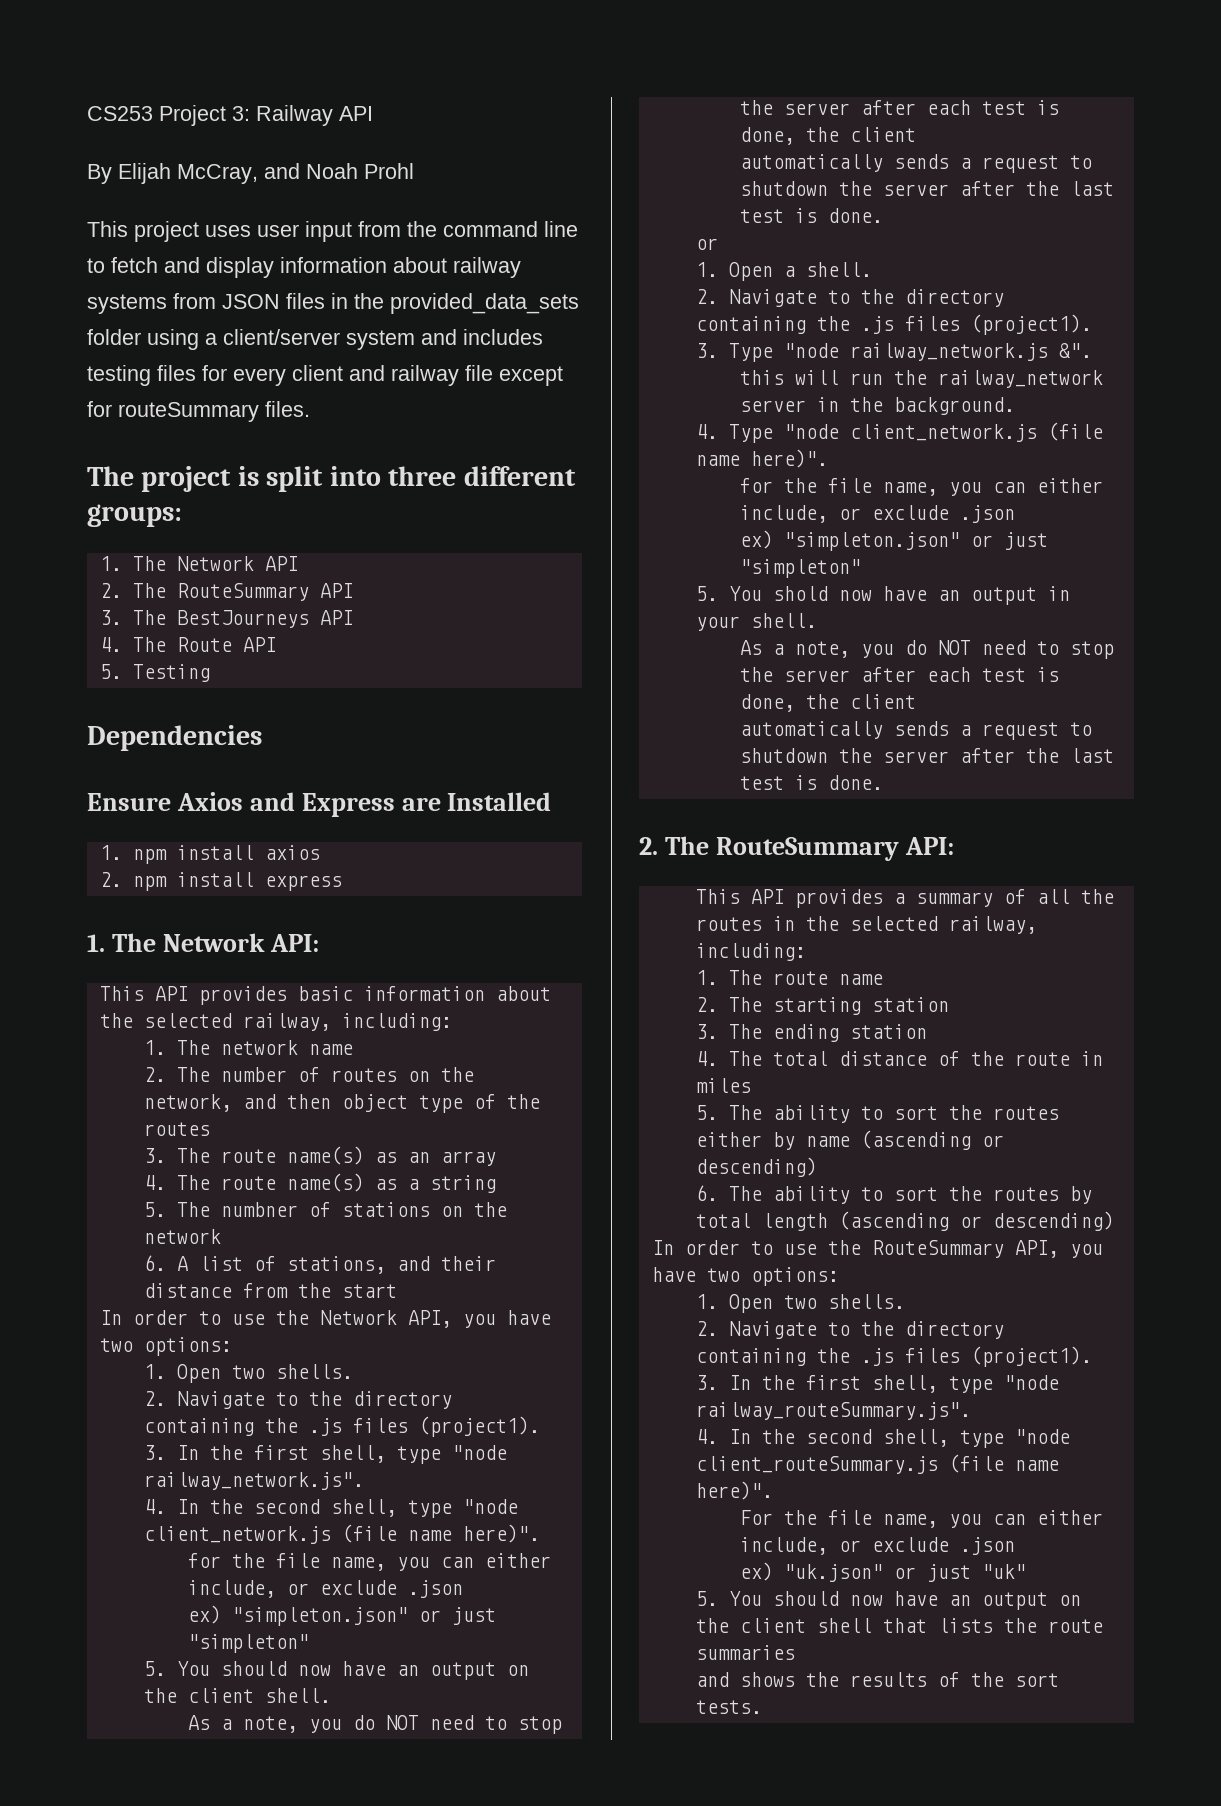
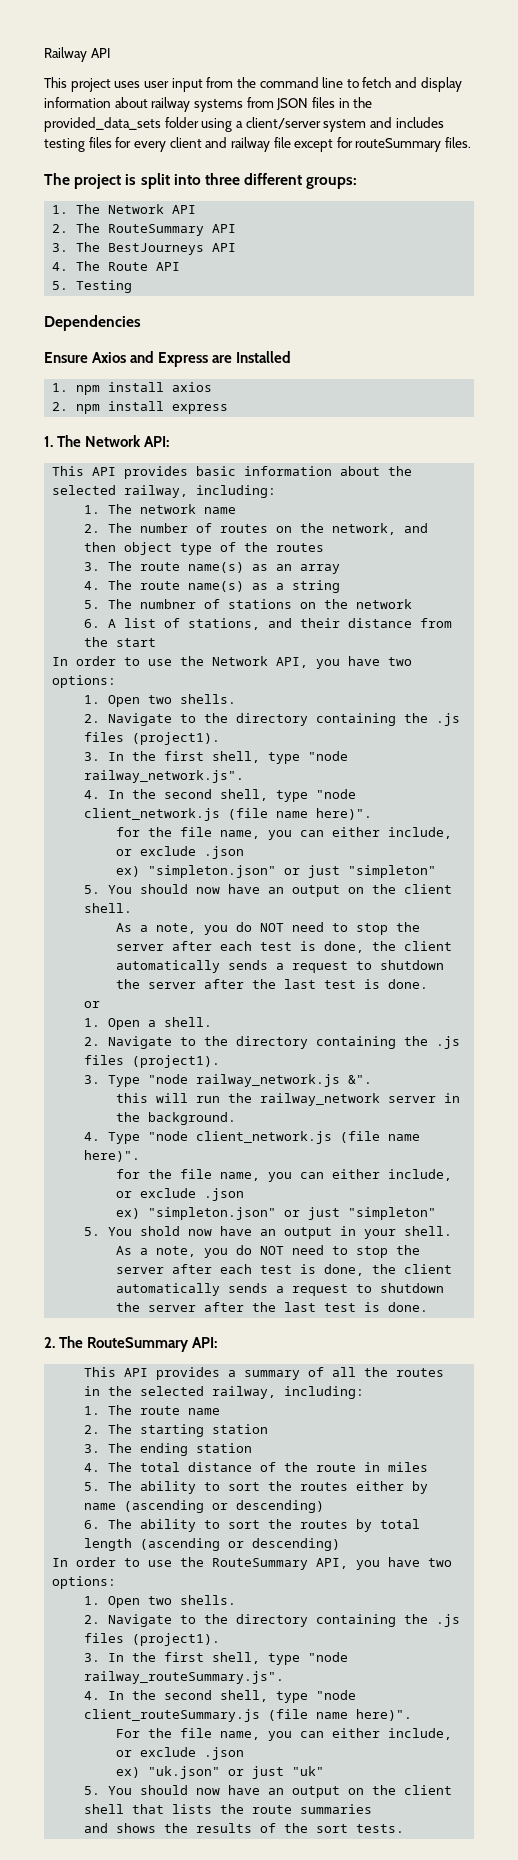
- CS253 Project 3: Railway API
+ Railway API
- By Elijah McCray, and Noah Prohl

